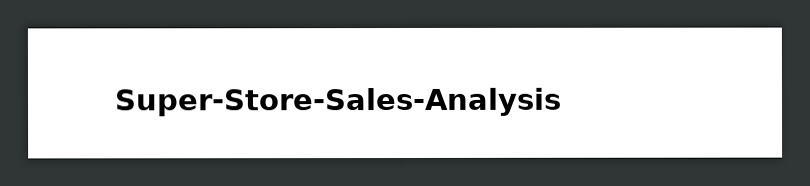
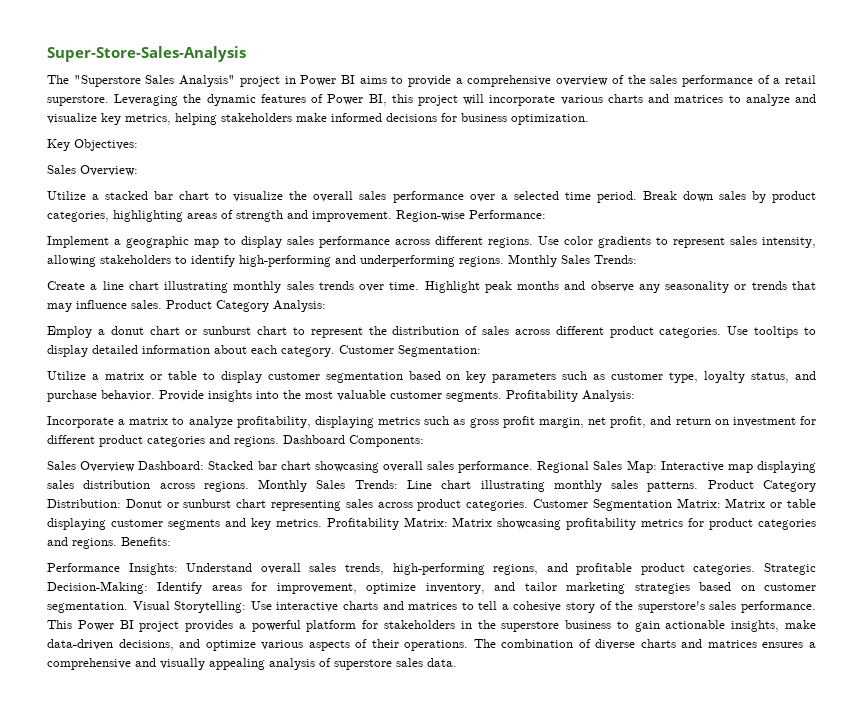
+ The "Superstore Sales Analysis" project in Power BI aims to provide a comprehensive overview of the sales performance of a retail superstore. Leveraging the dynamic features of Power BI, this project will incorporate various charts and matrices to analyze and visualize key metrics, helping stakeholders make informed decisions for business optimization.
+ Key Objectives:
+ Sales Overview:
+ Utilize a stacked bar chart to visualize the overall sales performance over a selected time period. Break down sales by product categories, highlighting areas of strength and improvement. Region-wise Performance:
+ Implement a geographic map to display sales performance across different regions. Use color gradients to represent sales intensity, allowing stakeholders to identify high-performing and underperforming regions. Monthly Sales Trends:
+ Create a line chart illustrating monthly sales trends over time. Highlight peak months and observe any seasonality or trends that may influence sales. Product Category Analysis:
+ Employ a donut chart or sunburst chart to represent the distribution of sales across different product categories. Use tooltips to display detailed information about each category. Customer Segmentation:
+ Utilize a matrix or table to display customer segmentation based on key parameters such as customer type, loyalty status, and purchase behavior. Provide insights into the most valuable customer segments. Profitability Analysis:
+ Incorporate a matrix to analyze profitability, displaying metrics such as gross profit margin, net profit, and return on investment for different product categories and regions. Dashboard Components:
+ Sales Overview Dashboard: Stacked bar chart showcasing overall sales performance. Regional Sales Map: Interactive map displaying sales distribution across regions. Monthly Sales Trends: Line chart illustrating monthly sales patterns. Product Category Distribution: Donut or sunburst chart representing sales across product categories. Customer Segmentation Matrix: Matrix or table displaying customer segments and key metrics. Profitability Matrix: Matrix showcasing profitability metrics for product categories and regions. Benefits:
+ Performance Insights: Understand overall sales trends, high-performing regions, and profitable product categories. Strategic Decision-Making: Identify areas for improvement, optimize inventory, and tailor marketing strategies based on customer segmentation. Visual Storytelling: Use interactive charts and matrices to tell a cohesive story of the superstore's sales performance. This Power BI project provides a powerful platform for stakeholders in the superstore business to gain actionable insights, make data-driven decisions, and optimize various aspects of their operations. The combination of diverse charts and matrices ensures a comprehensive and visually appealing analysis of superstore sales data.

